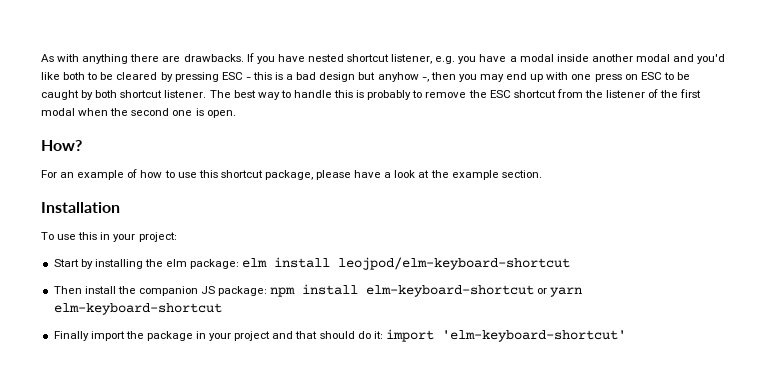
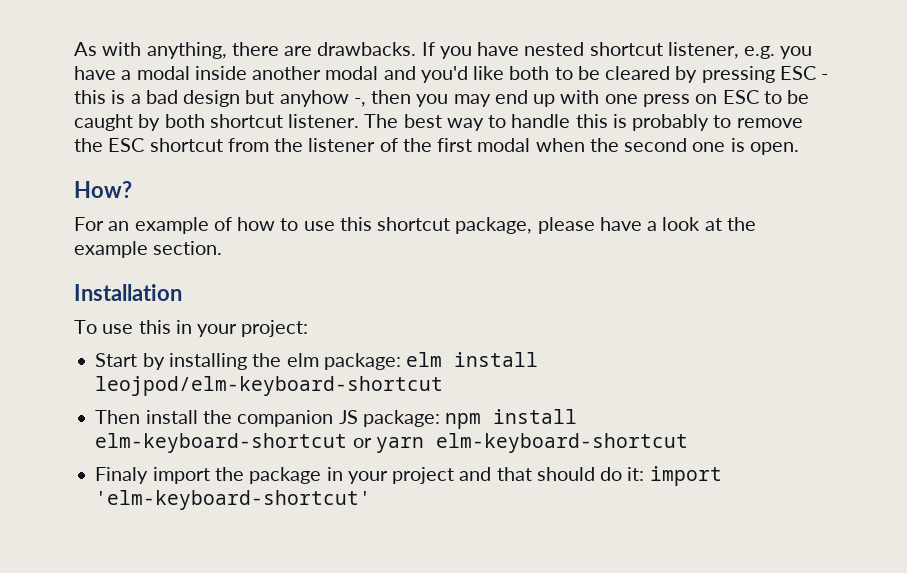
- As with anything there are drawbacks.
+ As with anything, there are drawbacks.
- Finally import the package in your project and that should do it: import 'elm-keyboard-shortcut'
+ Finaly import the package in your project and that should do it: import 'elm-keyboard-shortcut'

